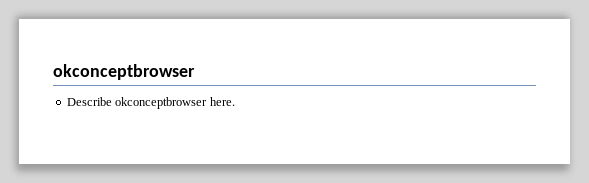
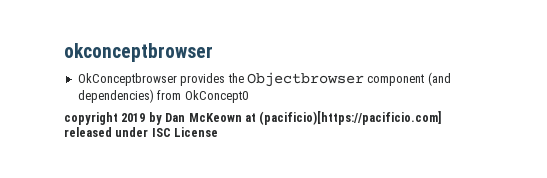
- Describe okconceptbrowser here.
+ OkConceptbrowser provides the Objectbrowser component (and dependencies) from OkConcept0
+ copyright 2019 by Dan McKeown at (pacificio)[https://pacificio.com] released under ISC License

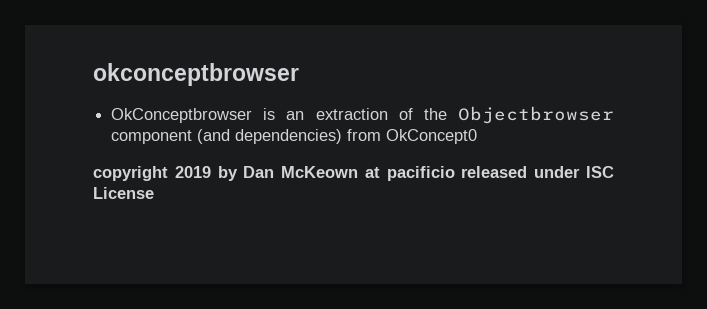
- OkConceptbrowser provides the Objectbrowser component (and dependencies) from OkConcept0
+ OkConceptbrowser is an extraction of the Objectbrowser component (and dependencies) from OkConcept0
- copyright 2019 by Dan McKeown at (pacificio)[https://pacificio.com] released under ISC License
+ copyright 2019 by Dan McKeown at pacificio released under ISC License

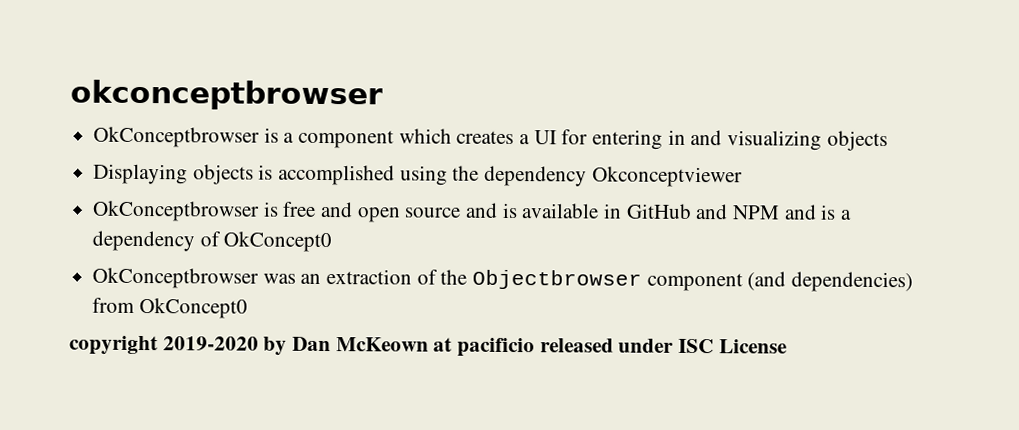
- OkConceptbrowser is an extraction of the Objectbrowser component (and dependencies) from OkConcept0
+ OkConceptbrowser is a component which creates a UI for entering in and visualizing objects
+ Displaying objects is accomplished using the dependency Okconceptviewer
+ OkConceptbrowser is free and open source and is available in GitHub and NPM and is a dependency of OkConcept0
+ OkConceptbrowser was an extraction of the Objectbrowser component (and dependencies) from OkConcept0
- copyright 2019 by Dan McKeown at pacificio released under ISC License
+ copyright 2019-2020 by Dan McKeown at pacificio released under ISC License

